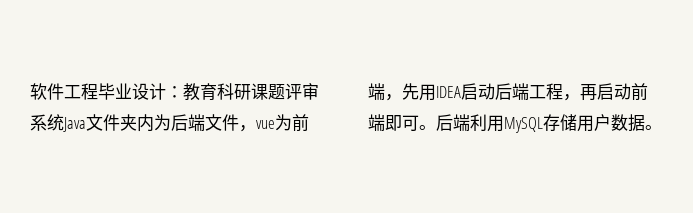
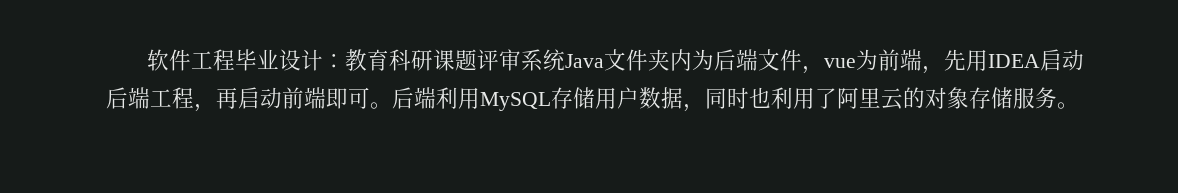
- 后端利用MySQL存储用户数据。
+ 后端利用MySQL存储用户数据，同时也利用了阿里云的对象存储服务。

